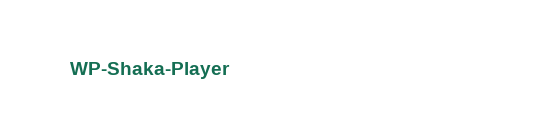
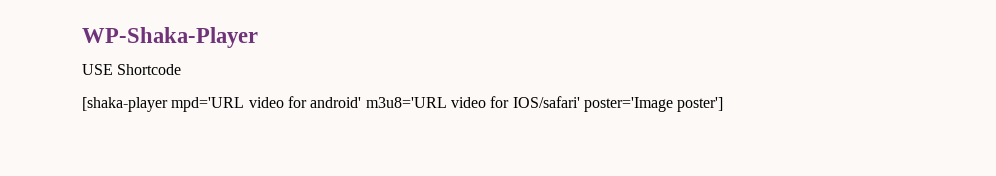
+ USE Shortcode
+ [shaka-player mpd='URL video for android' m3u8='URL video for IOS/safari' poster='Image poster']

